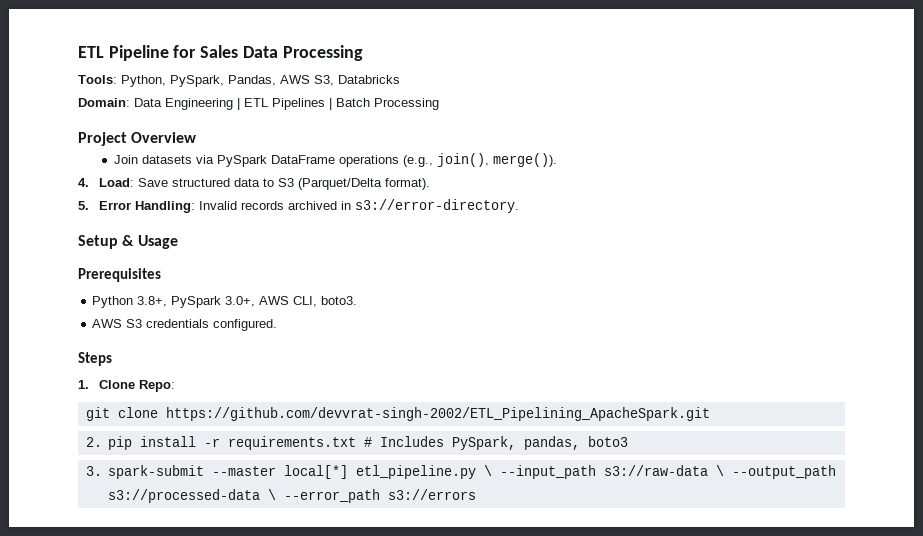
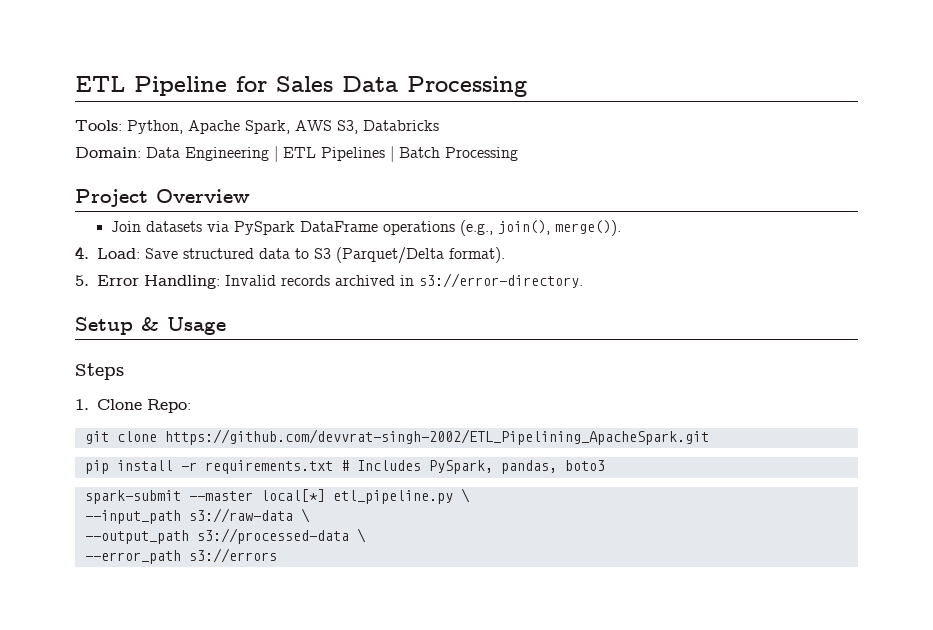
- Tools: Python, PySpark, Pandas, AWS S3, Databricks
+ Tools: Python, Apache Spark, AWS S3, Databricks
- Prerequisites
- Python 3.8+, PySpark 3.0+, AWS CLI, boto3.
- AWS S3 credentials configured.
- 2. pip install -r requirements.txt # Includes PySpark, pandas, boto3
+ pip install -r requirements.txt # Includes PySpark, pandas, boto3
- 3. spark-submit --master local[*] etl_pipeline.py \ --input_path s3://raw-data \ --output_path s3://processed-data \ --error_path s3://errors
+ spark-submit --master local[*] etl_pipeline.py \
+ --input_path s3://raw-data \
+ --output_path s3://processed-data \
+ --error_path s3://errors

